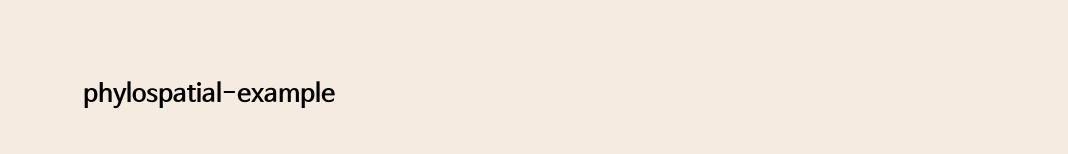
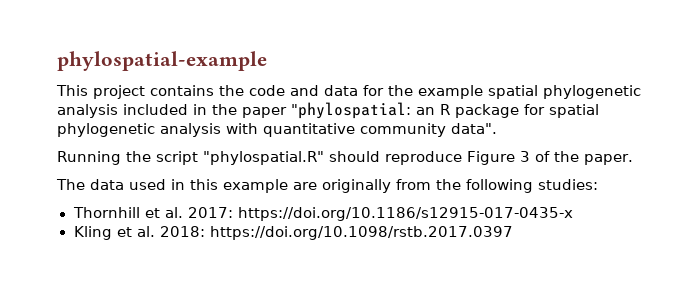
+ This project contains the code and data for the example spatial phylogenetic analysis included in the paper "phylospatial: an R package for spatial phylogenetic analysis with quantitative community data".
+ Running the script "phylospatial.R" should reproduce Figure 3 of the paper.
+ The data used in this example are originally from the following studies:
+ Thornhill et al. 2017: https://doi.org/10.1186/s12915-017-0435-x
+ Kling et al. 2018: https://doi.org/10.1098/rstb.2017.0397

